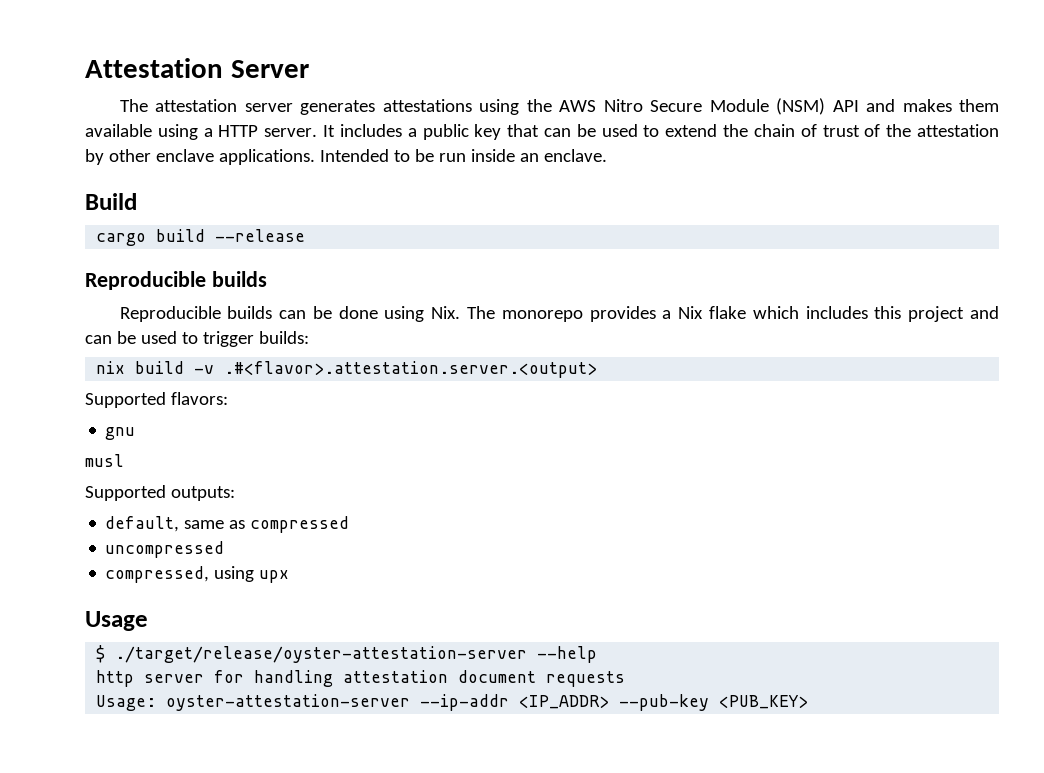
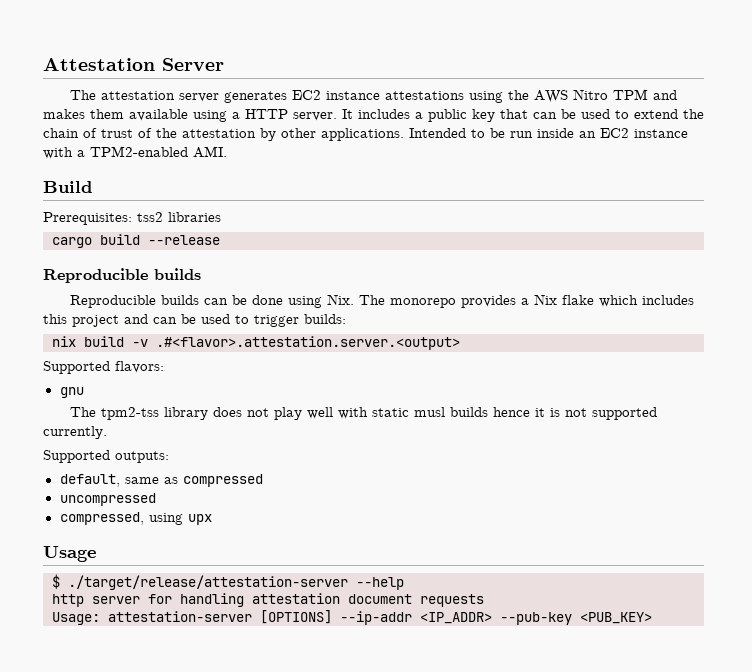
- The attestation server generates attestations using the AWS Nitro Secure Module (NSM) API and makes them available using a HTTP server.
+ The attestation server generates EC2 instance attestations using the AWS Nitro TPM and makes them available using a HTTP server.
- It includes a public key that can be used to extend the chain of trust of the attestation by other enclave applications.
+ It includes a public key that can be used to extend the chain of trust of the attestation by other applications.
- Intended to be run inside an enclave.
+ Intended to be run inside an EC2 instance with a TPM2-enabled AMI.
  Build
+ Prerequisites: tss2 libraries
- musl
+ The tpm2-tss library does not play well with static musl builds hence it is not supported currently.
- $ ./target/release/oyster-attestation-server --help
+ $ ./target/release/attestation-server --help
- Usage: oyster-attestation-server --ip-addr <IP_ADDR> --pub-key <PUB_KEY>
+ Usage: attestation-server [OPTIONS] --ip-addr <IP_ADDR> --pub-key <PUB_KEY>

